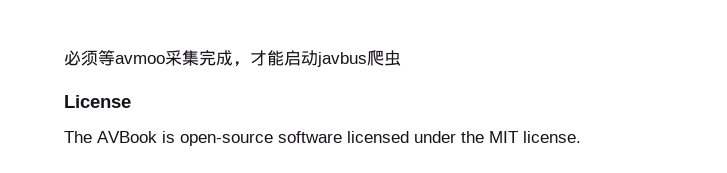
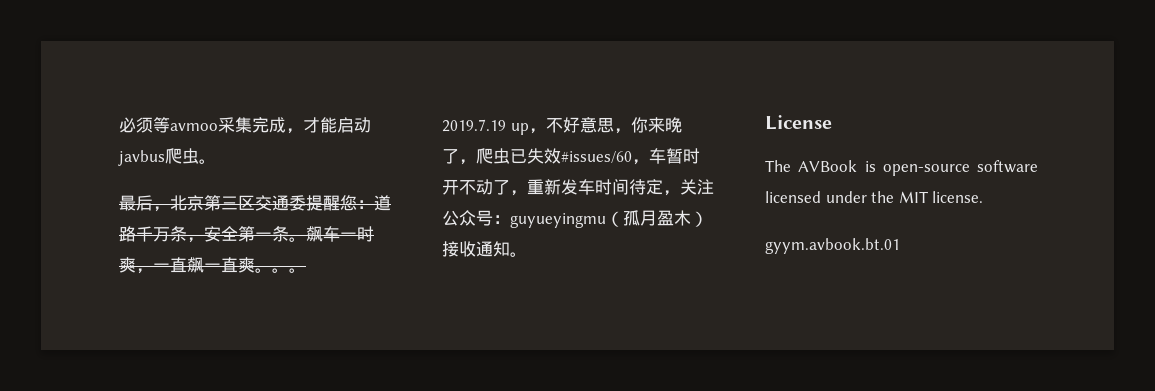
- 必须等avmoo采集完成，才能启动javbus爬虫
+ 必须等avmoo采集完成，才能启动javbus爬虫。
+ 最后，北京第三区交通委提醒您：道路千万条，安全第一条。飙车一时爽，一直飙一直爽。。。
+ 2019.7.19 up，不好意思，你来晚了，爬虫已失效#issues/60，车暂时开不动了，重新发车时间待定，关注公众号：guyueyingmu（孤月盈木）接收通知。
+ gyym.avbook.bt.01

